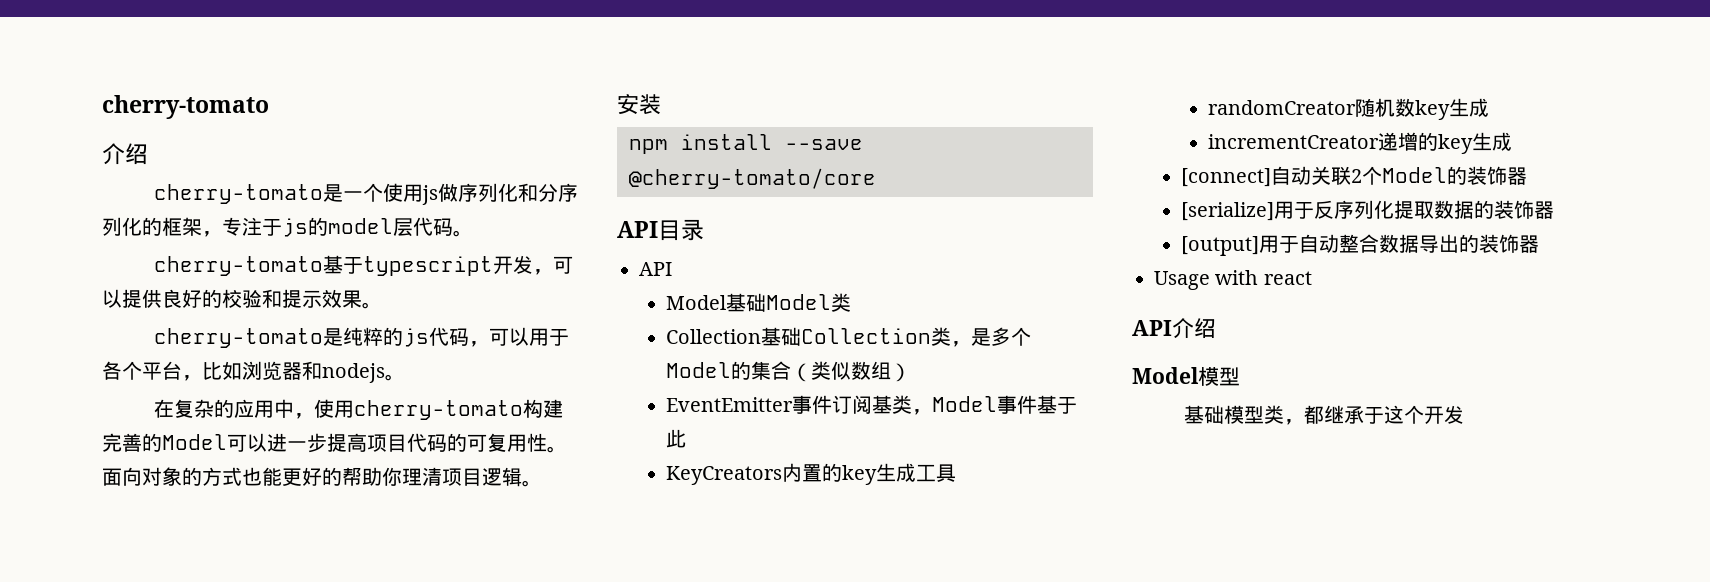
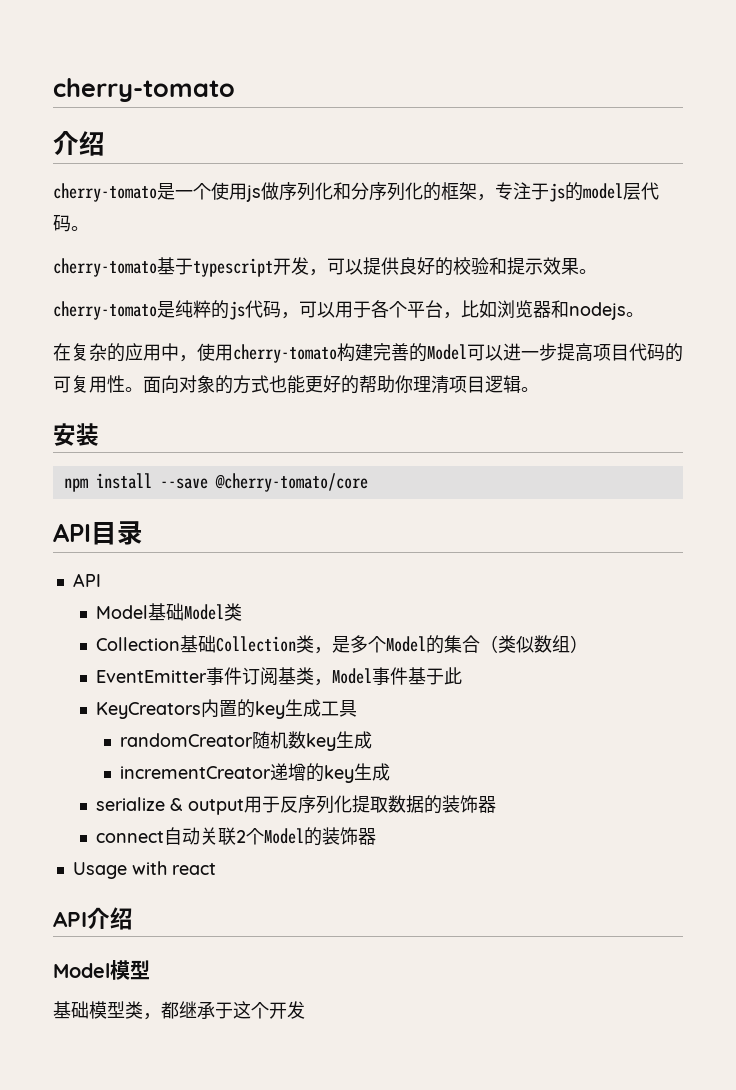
- [connect]自动关联2个Model的装饰器
- [serialize]用于反序列化提取数据的装饰器
+ serialize & output用于反序列化提取数据的装饰器
- [output]用于自动整合数据导出的装饰器
+ connect自动关联2个Model的装饰器

